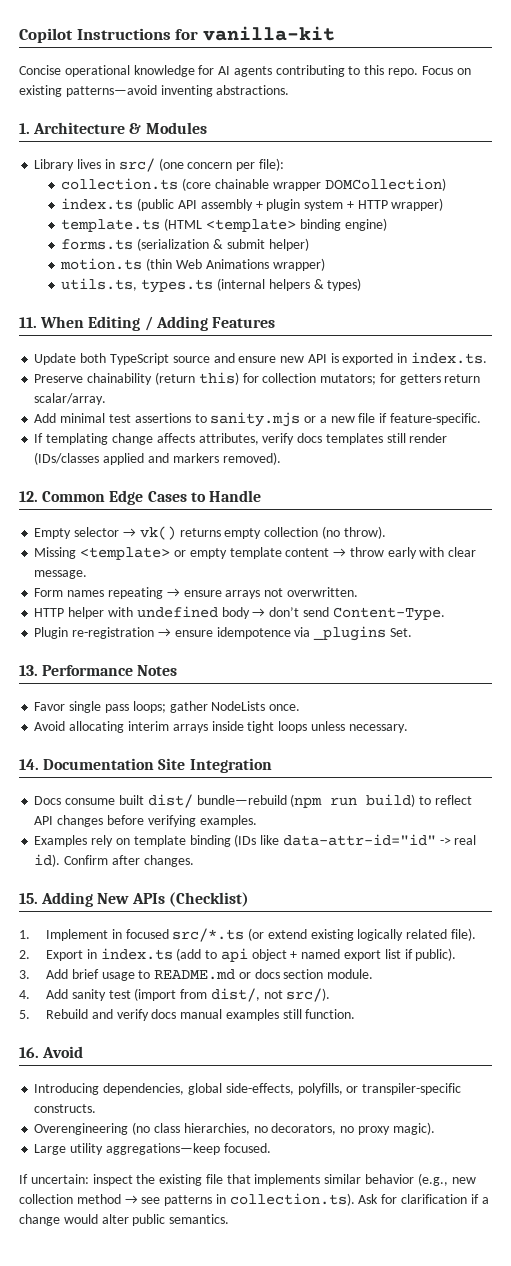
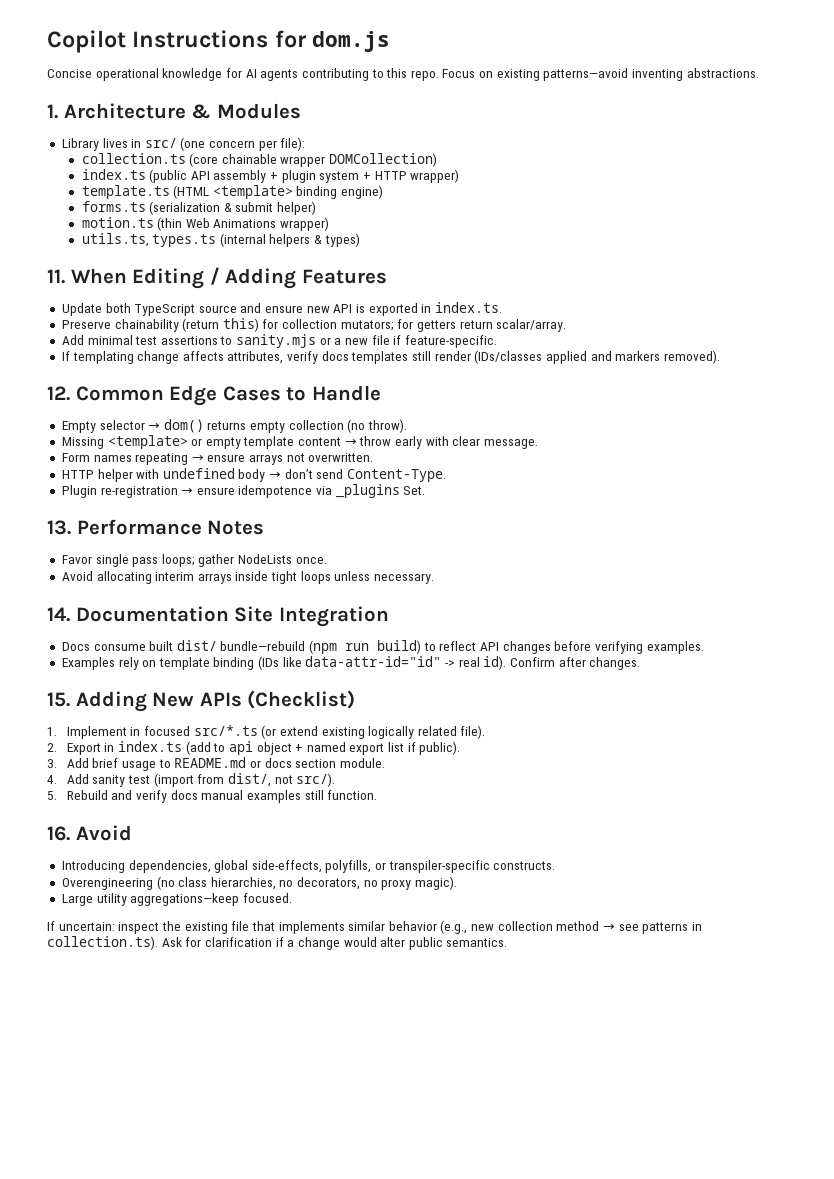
- Copilot Instructions for vanilla-kit
+ Copilot Instructions for dom.js
- Empty selector → vk() returns empty collection (no throw).
+ Empty selector → dom() returns empty collection (no throw).

